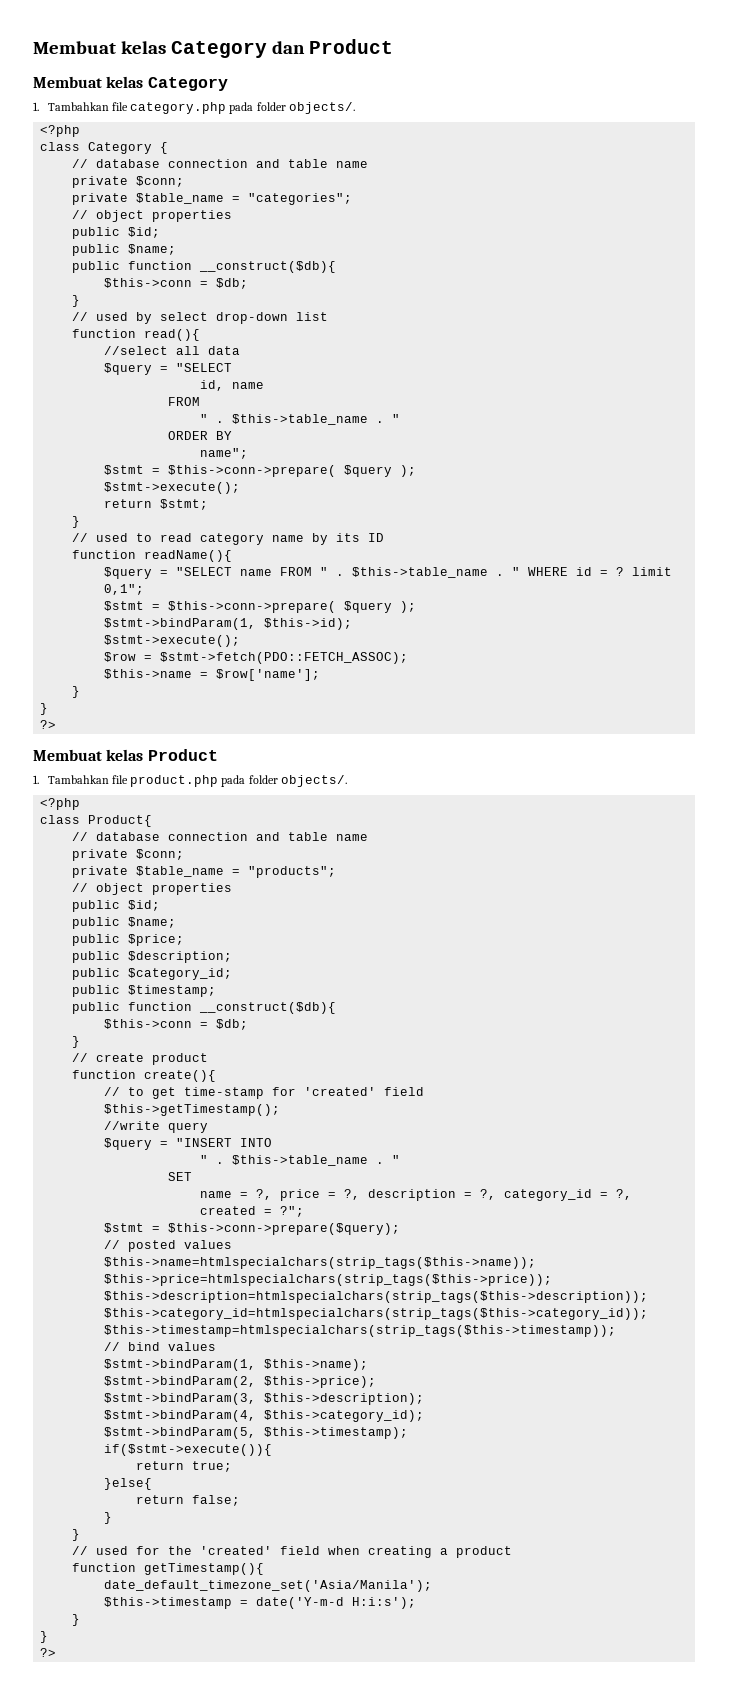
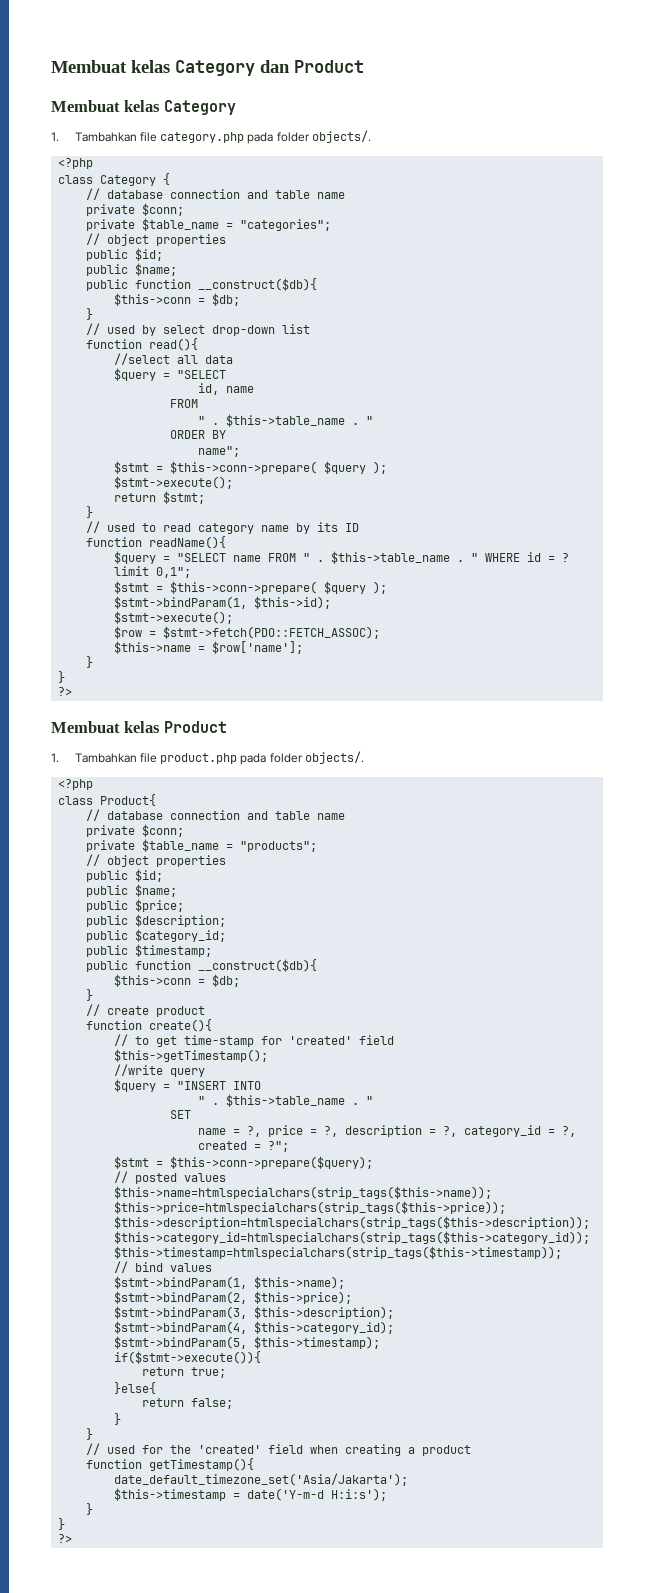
- date_default_timezone_set('Asia/Manila');
+ date_default_timezone_set('Asia/Jakarta');

